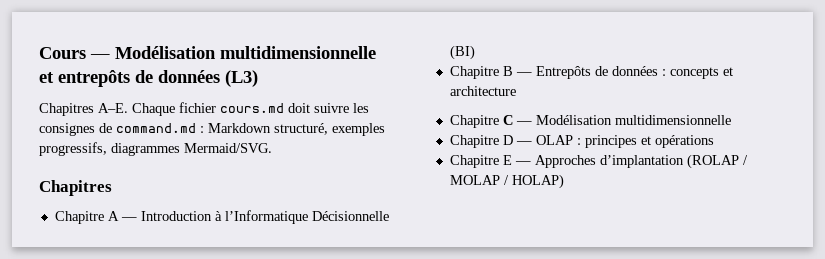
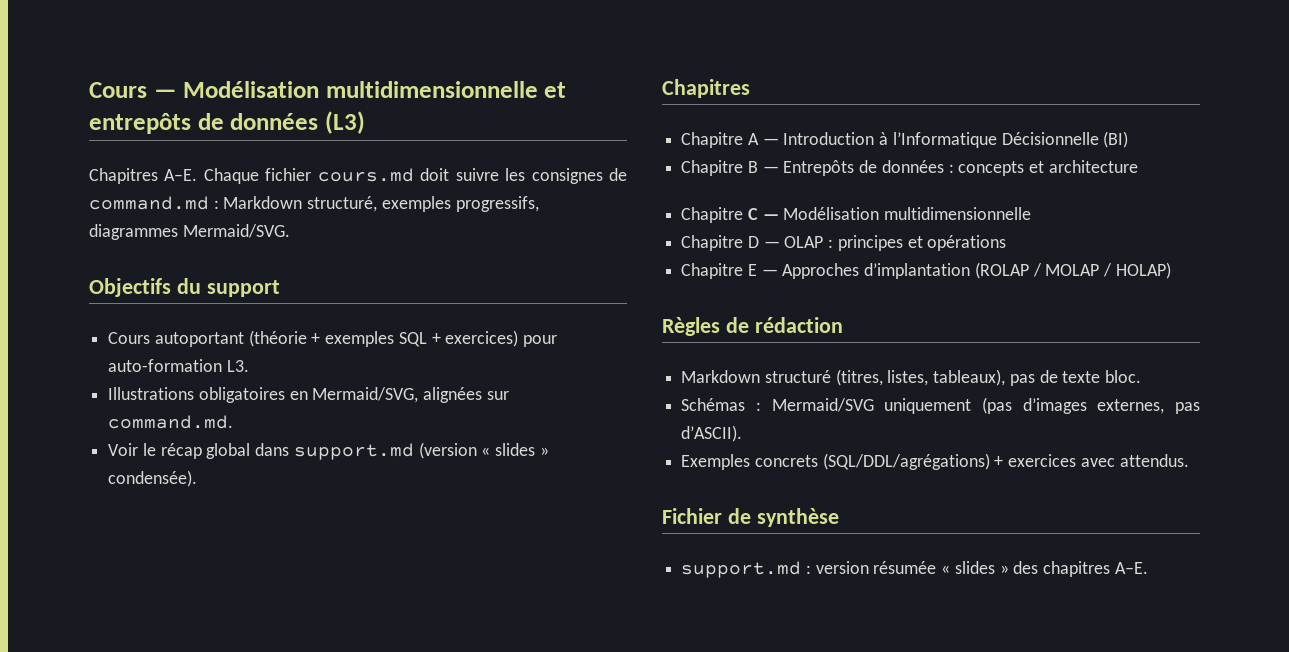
+ Objectifs du support
+ Cours autoportant (théorie + exemples SQL + exercices) pour auto-formation L3.
+ Illustrations obligatoires en Mermaid/SVG, alignées sur command.md.
+ Voir le récap global dans support.md (version « slides » condensée).
+ Règles de rédaction
+ Markdown structuré (titres, listes, tableaux), pas de texte bloc.
+ Schémas : Mermaid/SVG uniquement (pas d’images externes, pas d’ASCII).
+ Exemples concrets (SQL/DDL/agrégations) + exercices avec attendus.
+ Fichier de synthèse
+ support.md : version résumée « slides » des chapitres A–E.

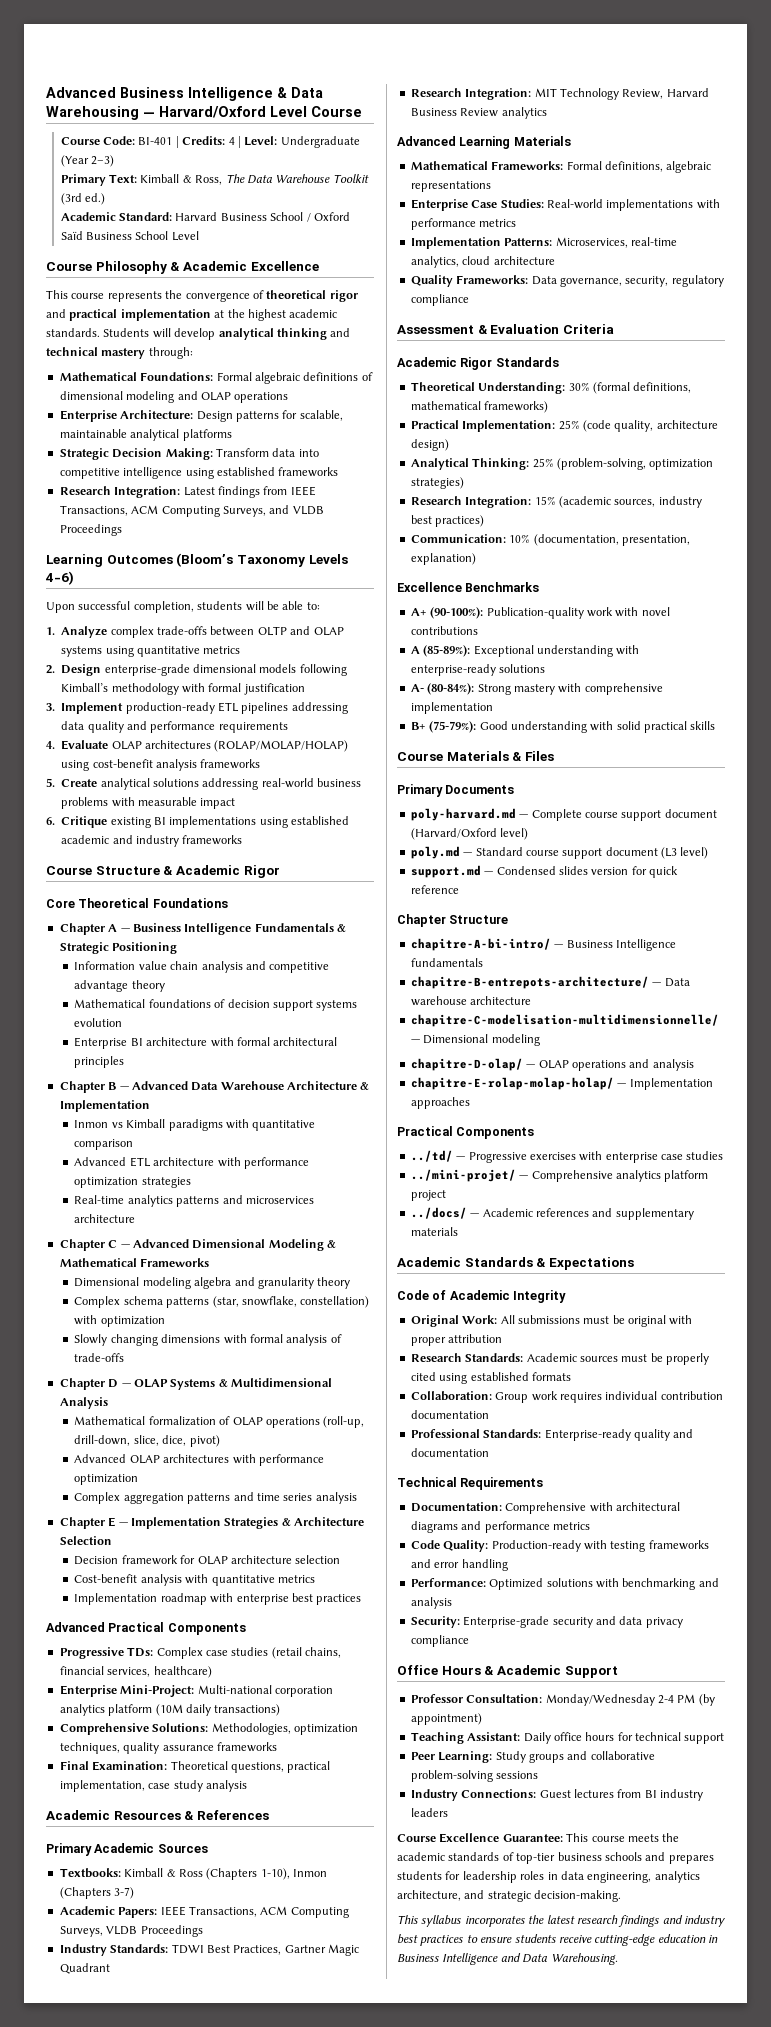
- Cours — Modélisation multidimensionnelle et entrepôts de données (L3)
- Chapitres A–E. Chaque fichier cours.md doit suivre les consignes de command.md : Markdown structuré, exemples progressifs, diagrammes Mermaid/SVG.
- Objectifs du support
- Cours autoportant (théorie + exemples SQL + exercices) pour auto-formation L3.
- Illustrations obligatoires en Mermaid/SVG, alignées sur command.md.
- Voir le récap global dans support.md (version « slides » condensée).
- Chapitres
- Chapitre A — Introduction à l’Informatique Décisionnelle (BI)
- Chapitre B — Entrepôts de données : concepts et architecture
- Chapitre C — Modélisation multidimensionnelle
- Chapitre D — OLAP : principes et opérations
- Chapitre E — Approches d’implantation (ROLAP / MOLAP / HOLAP)
- Règles de rédaction
- Markdown structuré (titres, listes, tableaux), pas de texte bloc.
- Schémas : Mermaid/SVG uniquement (pas d’images externes, pas d’ASCII).
- Exemples concrets (SQL/DDL/agrégations) + exercices avec attendus.
- Fichier de synthèse
- support.md : version résumée « slides » des chapitres A–E.
+ Advanced Business Intelligence & Data Warehousing — Harvard/Oxford Level Course
+ Course Code: BI-401 | Credits: 4 | Level: Undergraduate (Year 2–3)
+ Primary Text: Kimball & Ross, The Data Warehouse Toolkit (3rd ed.)
+ Academic Standard: Harvard Business School / Oxford Saïd Business School Level
+ Course Philosophy & Academic Excellence
+ This course represents the convergence of theoretical rigor and practical implementation at the highest academic standards. Students will develop analytical thinking and technical mastery through:
+ Mathematical Foundations: Formal algebraic definitions of dimensional modeling and OLAP operations
+ Enterprise Architecture: Design patterns for scalable, maintainable analytical platforms
+ Strategic Decision Making: Transform data into competitive intelligence using established frameworks
+ Research Integration: Latest findings from IEEE Transactions, ACM Computing Surveys, and VLDB Proceedings
+ Learning Outcomes (Bloom’s Taxonomy Levels 4-6)
+ Upon successful completion, students will be able to:
+ 1. Analyze complex trade-offs between OLTP and OLAP systems using quantitative metrics
+ 2. Design enterprise-grade dimensional models following Kimball’s methodology with formal justification
+ 3. Implement production-ready ETL pipelines addressing data quality and performance requirements
+ 4. Evaluate OLAP architectures (ROLAP/MOLAP/HOLAP) using cost-benefit analysis frameworks
+ 5. Create analytical solutions addressing real-world business problems with measurable impact
+ 6. Critique existing BI implementations using established academic and industry frameworks
+ Course Structure & Academic Rigor
+ Core Theoretical Foundations
+ Chapter A — Business Intelligence Fundamentals & Strategic Positioning
+ Information value chain analysis and competitive advantage theory
+ Mathematical foundations of decision support systems evolution
+ Enterprise BI architecture with formal architectural principles
+ Chapter B — Advanced Data Warehouse Architecture & Implementation
+ Inmon vs Kimball paradigms with quantitative comparison
+ Advanced ETL architecture with performance optimization strategies
+ Real-time analytics patterns and microservices architecture
+ Chapter C — Advanced Dimensional Modeling & Mathematical Frameworks
+ Dimensional modeling algebra and granularity theory
+ Complex schema patterns (star, snowflake, constellation) with optimization
+ Slowly changing dimensions with formal analysis of trade-offs
+ Chapter D — OLAP Systems & Multidimensional Analysis
+ Mathematical formalization of OLAP operations (roll-up, drill-down, slice, dice, pivot)
+ Advanced OLAP architectures with performance optimization
+ Complex aggregation patterns and time series analysis
+ Chapter E — Implementation Strategies & Architecture Selection
+ Decision framework for OLAP architecture selection
+ Cost-benefit analysis with quantitative metrics
+ Implementation roadmap with enterprise best practices
+ Advanced Practical Components
+ Progressive TDs: Complex case studies (retail chains, financial services, healthcare)
+ Enterprise Mini-Project: Multi-national corporation analytics platform (10M daily transactions)
+ Comprehensive Solutions: Methodologies, optimization techniques, quality assurance frameworks
+ Final Examination: Theoretical questions, practical implementation, case study analysis
+ Academic Resources & References
+ Primary Academic Sources
+ Textbooks: Kimball & Ross (Chapters 1-10), Inmon (Chapters 3-7)
+ Academic Papers: IEEE Transactions, ACM Computing Surveys, VLDB Proceedings
+ Industry Standards: TDWI Best Practices, Gartner Magic Quadrant
+ Research Integration: MIT Technology Review, Harvard Business Review analytics
+ Advanced Learning Materials
+ Mathematical Frameworks: Formal definitions, algebraic representations
+ Enterprise Case Studies: Real-world implementations with performance metrics
+ Implementation Patterns: Microservices, real-time analytics, cloud architecture
+ Quality Frameworks: Data governance, security, regulatory compliance
+ Assessment & Evaluation Criteria
+ Academic Rigor Standards
+ Theoretical Understanding: 30% (formal definitions, mathematical frameworks)
+ Practical Implementation: 25% (code quality, architecture design)
+ Analytical Thinking: 25% (problem-solving, optimization strategies)
+ Research Integration: 15% (academic sources, industry best practices)
+ Communication: 10% (documentation, presentation, explanation)
+ Excellence Benchmarks
+ A+ (90-100%): Publication-quality work with novel contributions
+ A (85-89%): Exceptional understanding with enterprise-ready solutions
+ A- (80-84%): Strong mastery with comprehensive implementation
+ B+ (75-79%): Good understanding with solid practical skills
+ Course Materials & Files
+ Primary Documents
+ poly-harvard.md — Complete course support document (Harvard/Oxford level)
+ poly.md — Standard course support document (L3 level)
+ support.md — Condensed slides version for quick reference
+ Chapter Structure
+ chapitre-A-bi-intro/ — Business Intelligence fundamentals
+ chapitre-B-entrepots-architecture/ — Data warehouse architecture
+ chapitre-C-modelisation-multidimensionnelle/ — Dimensional modeling
+ chapitre-D-olap/ — OLAP operations and analysis
+ chapitre-E-rolap-molap-holap/ — Implementation approaches
+ Practical Components
+ ../td/ — Progressive exercises with enterprise case studies
+ ../mini-projet/ — Comprehensive analytics platform project
+ ../docs/ — Academic references and supplementary materials
+ Academic Standards & Expectations
+ Code of Academic Integrity
+ Original Work: All submissions must be original with proper attribution
+ Research Standards: Academic sources must be properly cited using established formats
+ Collaboration: Group work requires individual contribution documentation
+ Professional Standards: Enterprise-ready quality and documentation
+ Technical Requirements
+ Documentation: Comprehensive with architectural diagrams and performance metrics
+ Code Quality: Production-ready with testing frameworks and error handling
+ Performance: Optimized solutions with benchmarking and analysis
+ Security: Enterprise-grade security and data privacy compliance
+ Office Hours & Academic Support
+ Professor Consultation: Monday/Wednesday 2-4 PM (by appointment)
+ Teaching Assistant: Daily office hours for technical support
+ Peer Learning: Study groups and collaborative problem-solving sessions
+ Industry Connections: Guest lectures from BI industry leaders
+ Course Excellence Guarantee: This course meets the academic standards of top-tier business schools and prepares students for leadership roles in data engineering, analytics architecture, and strategic decision-making.
+ This syllabus incorporates the latest research findings and industry best practices to ensure students receive cutting-edge education in Business Intelligence and Data Warehousing.

